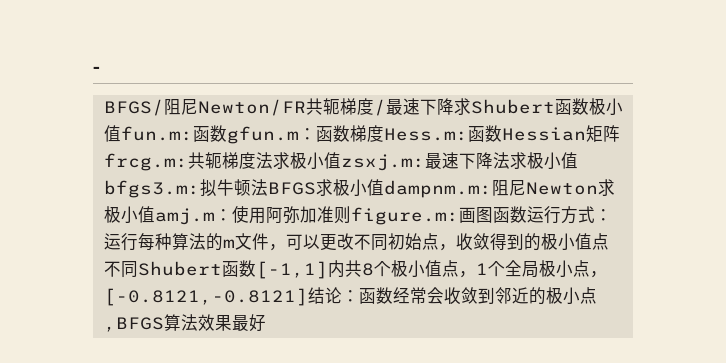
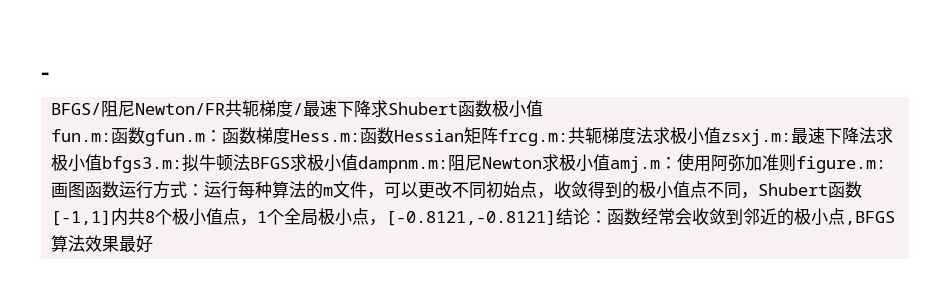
- BFGS/阻尼Newton/FR共轭梯度/最速下降求Shubert函数极小值fun.m:
+ BFGS/阻尼Newton/FR共轭梯度/最速下降求Shubert函数极小值
+ fun.m:
- 运行每种算法的m文件，可以更改不同初始点，收敛得到的极小值点不同Shubert函数[-1,1]内共8个极小值点，1个全局极小点，[-0.8121,-0.8121]结论：
+ 运行每种算法的m文件，可以更改不同初始点，收敛得到的极小值点不同，Shubert函数[-1,1]内共8个极小值点，1个全局极小点，[-0.8121,-0.8121]结论：

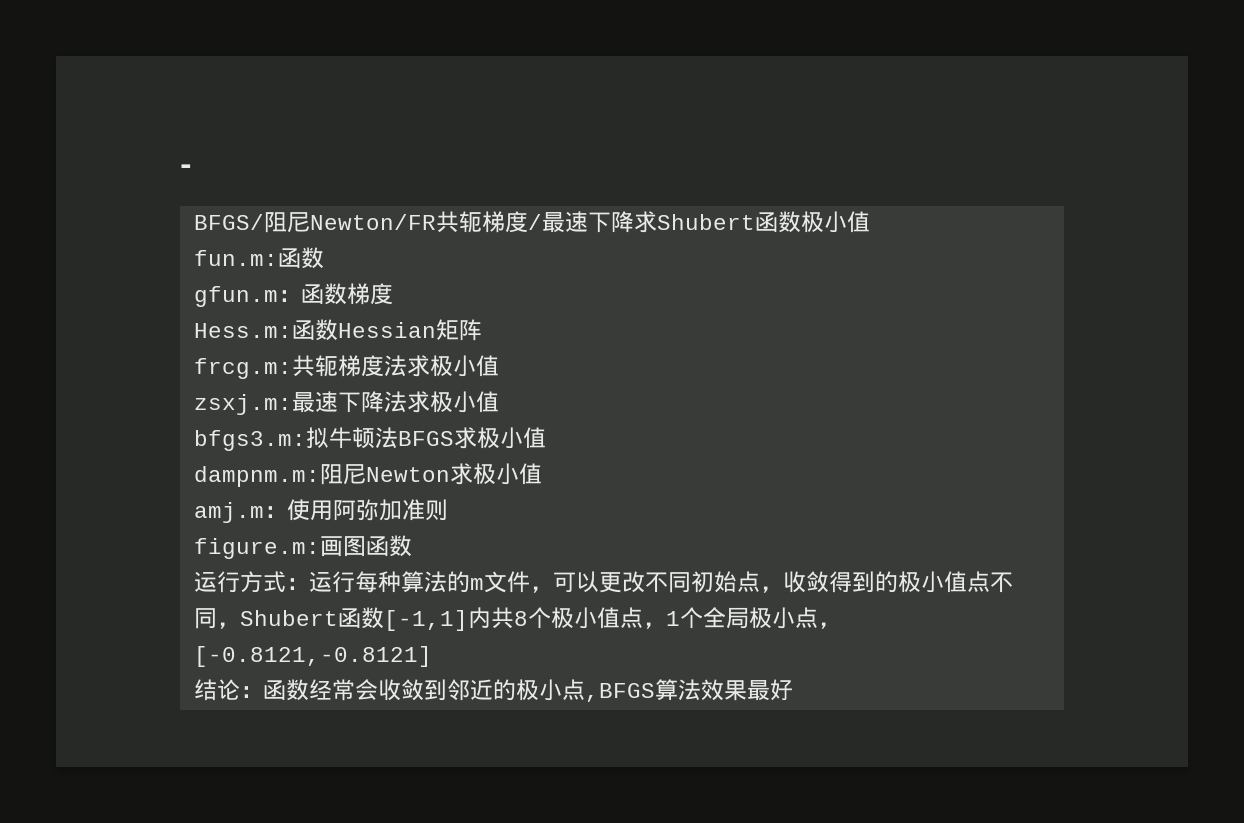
- fun.m:函数gfun.m：
+ fun.m:函数
+ gfun.m：
- 函数梯度Hess.m:
+ 函数梯度
+ Hess.m:
- 函数Hessian矩阵frcg.m:
+ 函数Hessian矩阵
+ frcg.m:
- 共轭梯度法求极小值zsxj.m:
+ 共轭梯度法求极小值
+ zsxj.m:
- 最速下降法求极小值bfgs3.m:
+ 最速下降法求极小值
+ bfgs3.m:
- 拟牛顿法BFGS求极小值dampnm.m:
+ 拟牛顿法BFGS求极小值
+ dampnm.m:
- 阻尼Newton求极小值amj.m：
+ 阻尼Newton求极小值
+ amj.m：
- 使用阿弥加准则figure.m:
+ 使用阿弥加准则
+ figure.m:
- 画图函数运行方式：
+ 画图函数
+ 运行方式：
- 运行每种算法的m文件，可以更改不同初始点，收敛得到的极小值点不同，Shubert函数[-1,1]内共8个极小值点，1个全局极小点，[-0.8121,-0.8121]结论：
+ 运行每种算法的m文件，可以更改不同初始点，收敛得到的极小值点不同，Shubert函数[-1,1]内共8个极小值点，1个全局极小点，[-0.8121,-0.8121]
+ 结论：

